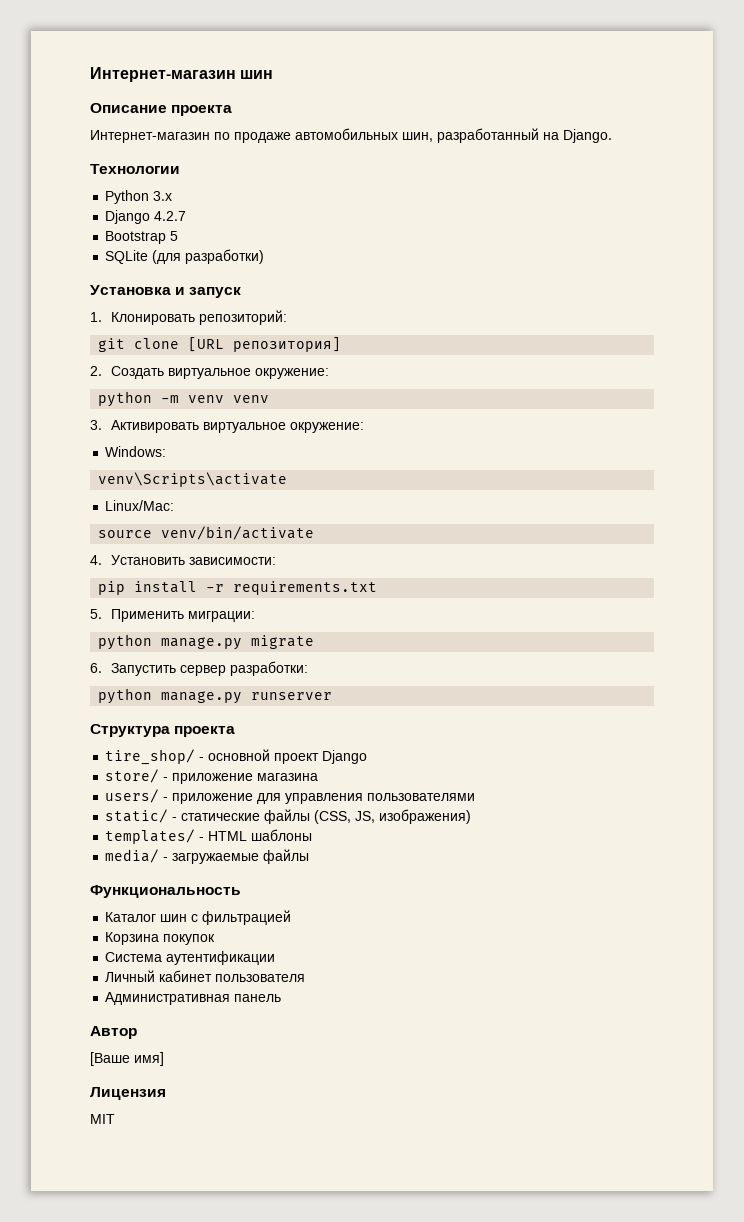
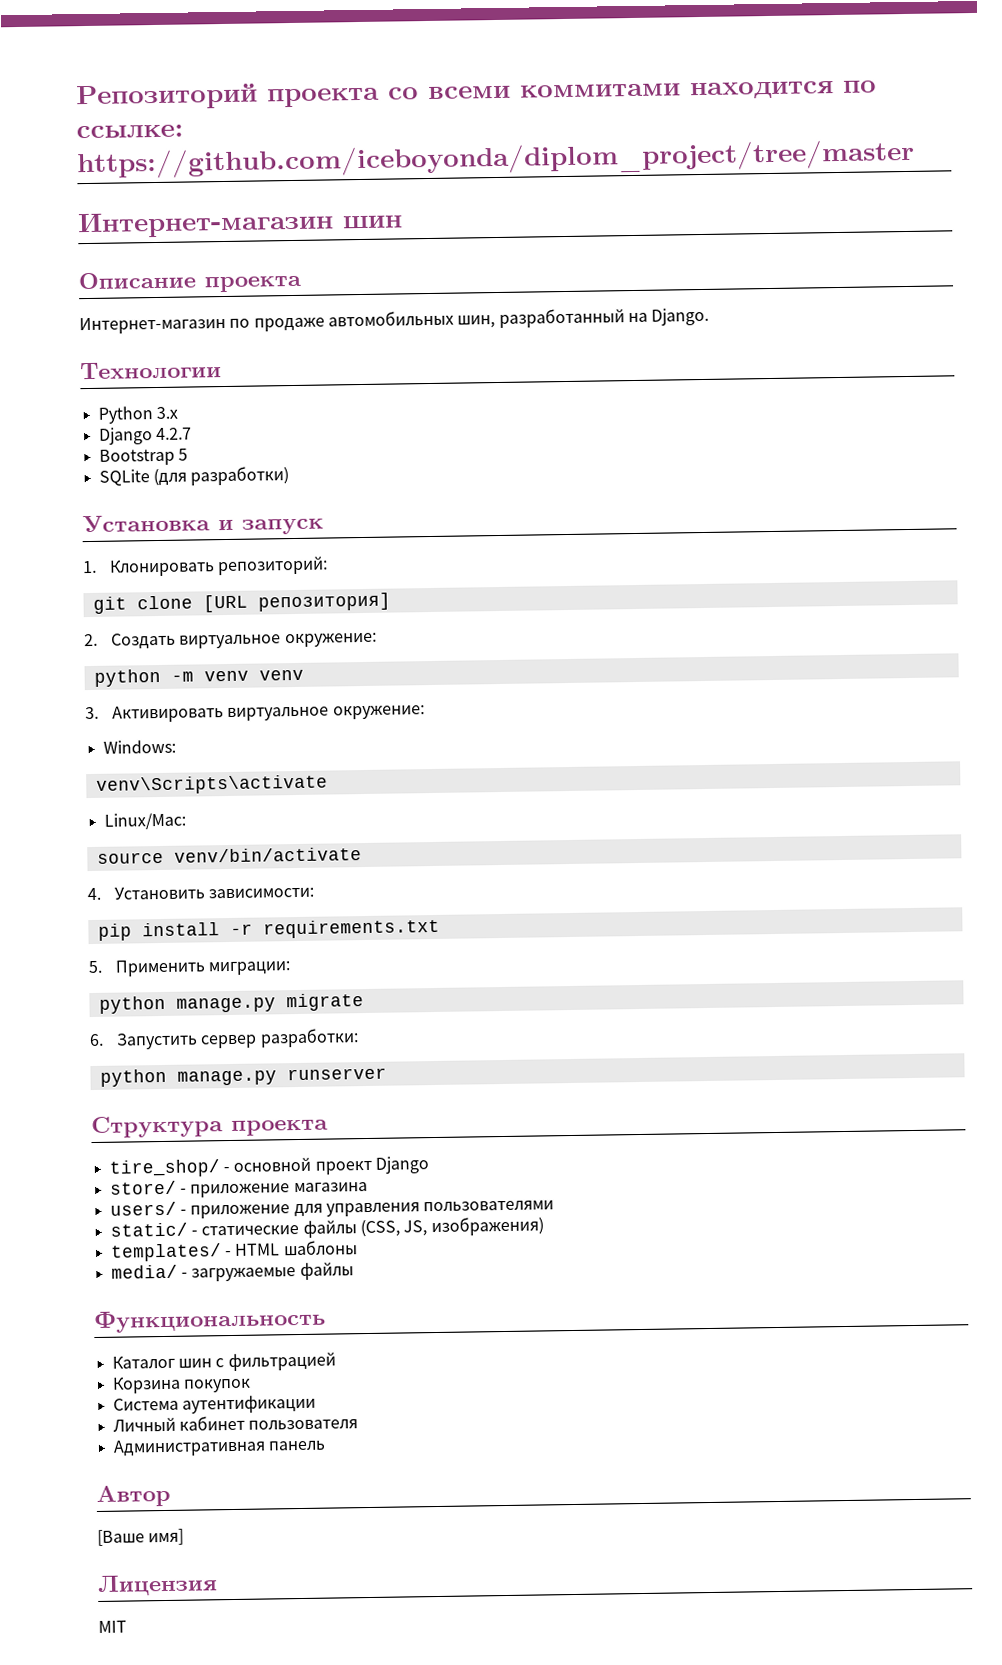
+ Репозиторий проекта со всеми коммитами находится по ссылке: https://github.com/iceboyonda/diplom_project/tree/master

